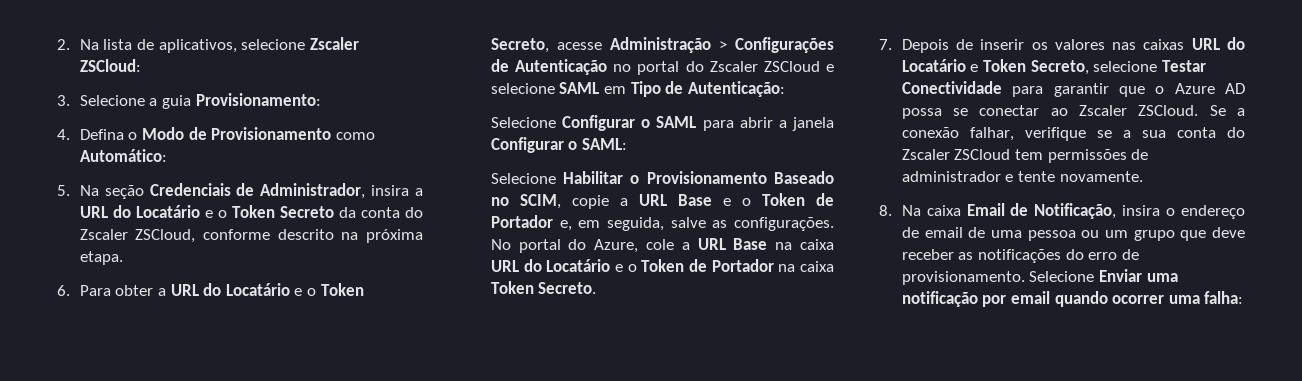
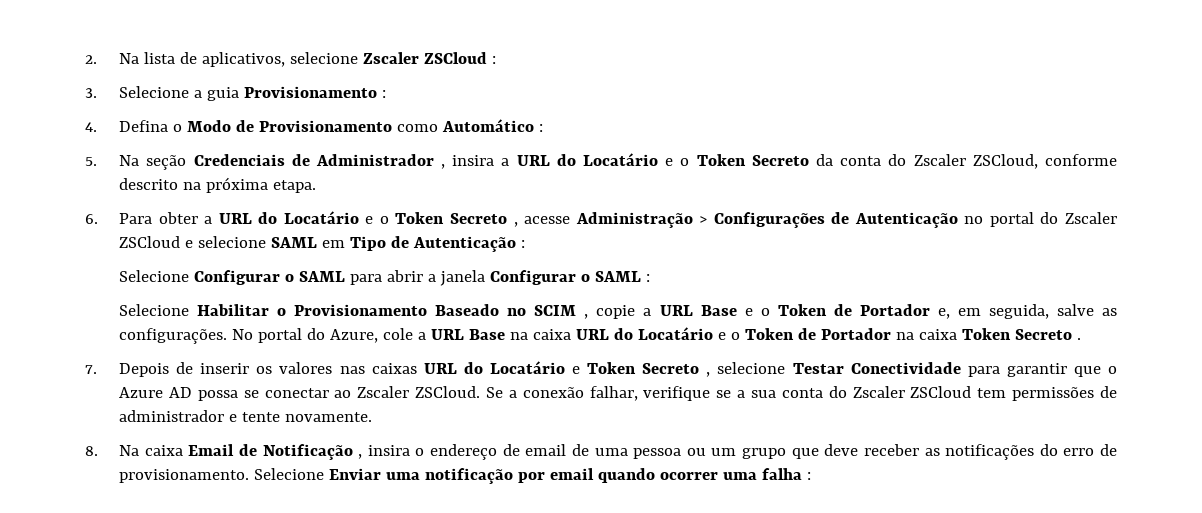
- 2. Na lista de aplicativos, selecione Zscaler ZSCloud:
+ 2. Na lista de aplicativos, selecione Zscaler ZSCloud :
- 3. Selecione a guia Provisionamento:
+ 3. Selecione a guia Provisionamento :
- 4. Defina o Modo de Provisionamento como Automático:
+ 4. Defina o Modo de Provisionamento como Automático :
- 5. Na seção Credenciais de Administrador, insira a URL do Locatário e o Token Secreto da conta do Zscaler ZSCloud, conforme descrito na próxima etapa.
+ 5. Na seção Credenciais de Administrador , insira a URL do Locatário e o Token Secreto da conta do Zscaler ZSCloud, conforme descrito na próxima etapa.
- 6. Para obter a URL do Locatário e o Token Secreto, acesse Administração > Configurações de Autenticação no portal do Zscaler ZSCloud e selecione SAML em Tipo de Autenticação:
+ 6. Para obter a URL do Locatário e o Token Secreto , acesse Administração > Configurações de Autenticação no portal do Zscaler ZSCloud e selecione SAML em Tipo de Autenticação :
- Selecione Configurar o SAML para abrir a janela Configurar o SAML:
+ Selecione Configurar o SAML para abrir a janela Configurar o SAML :
- Selecione Habilitar o Provisionamento Baseado no SCIM, copie a URL Base e o Token de Portador e, em seguida, salve as configurações.
+ Selecione Habilitar o Provisionamento Baseado no SCIM , copie a URL Base e o Token de Portador e, em seguida, salve as configurações.
- No portal do Azure, cole a URL Base na caixa URL do Locatário e o Token de Portador na caixa Token Secreto.
+ No portal do Azure, cole a URL Base na caixa URL do Locatário e o Token de Portador na caixa Token Secreto .
- 7. Depois de inserir os valores nas caixas URL do Locatário e Token Secreto, selecione Testar Conectividade para garantir que o Azure AD possa se conectar ao Zscaler ZSCloud.
+ 7. Depois de inserir os valores nas caixas URL do Locatário e Token Secreto , selecione Testar Conectividade para garantir que o Azure AD possa se conectar ao Zscaler ZSCloud.
- 8. Na caixa Email de Notificação, insira o endereço de email de uma pessoa ou um grupo que deve receber as notificações do erro de provisionamento.
+ 8. Na caixa Email de Notificação , insira o endereço de email de uma pessoa ou um grupo que deve receber as notificações do erro de provisionamento.
- Selecione Enviar uma notificação por email quando ocorrer uma falha:
+ Selecione Enviar uma notificação por email quando ocorrer uma falha :

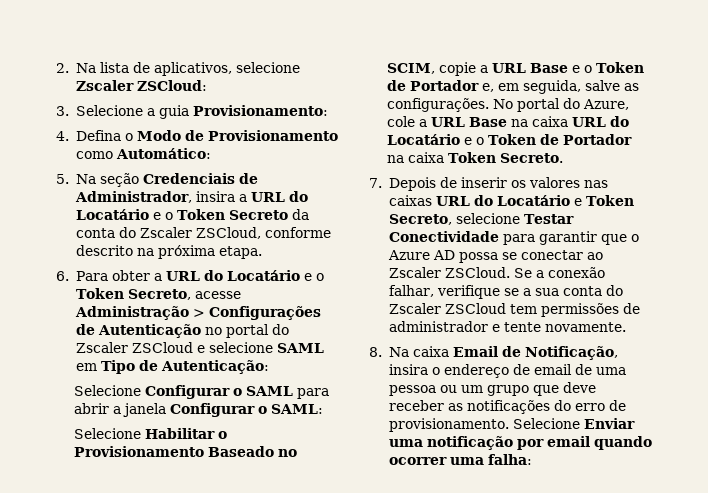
- 2. Na lista de aplicativos, selecione Zscaler ZSCloud :
+ 2. Na lista de aplicativos, selecione Zscaler ZSCloud:
- 3. Selecione a guia Provisionamento :
+ 3. Selecione a guia Provisionamento:
- 4. Defina o Modo de Provisionamento como Automático :
+ 4. Defina o Modo de Provisionamento como Automático:
- 5. Na seção Credenciais de Administrador , insira a URL do Locatário e o Token Secreto da conta do Zscaler ZSCloud, conforme descrito na próxima etapa.
+ 5. Na seção Credenciais de Administrador, insira a URL do Locatário e o Token Secreto da conta do Zscaler ZSCloud, conforme descrito na próxima etapa.
- 6. Para obter a URL do Locatário e o Token Secreto , acesse Administração > Configurações de Autenticação no portal do Zscaler ZSCloud e selecione SAML em Tipo de Autenticação :
+ 6. Para obter a URL do Locatário e o Token Secreto, acesse Administração > Configurações de Autenticação no portal do Zscaler ZSCloud e selecione SAML em Tipo de Autenticação:
- Selecione Configurar o SAML para abrir a janela Configurar o SAML :
+ Selecione Configurar o SAML para abrir a janela Configurar o SAML:
- Selecione Habilitar o Provisionamento Baseado no SCIM , copie a URL Base e o Token de Portador e, em seguida, salve as configurações.
+ Selecione Habilitar o Provisionamento Baseado no SCIM, copie a URL Base e o Token de Portador e, em seguida, salve as configurações.
- No portal do Azure, cole a URL Base na caixa URL do Locatário e o Token de Portador na caixa Token Secreto .
+ No portal do Azure, cole a URL Base na caixa URL do Locatário e o Token de Portador na caixa Token Secreto.
- 7. Depois de inserir os valores nas caixas URL do Locatário e Token Secreto , selecione Testar Conectividade para garantir que o Azure AD possa se conectar ao Zscaler ZSCloud.
+ 7. Depois de inserir os valores nas caixas URL do Locatário e Token Secreto, selecione Testar Conectividade para garantir que o Azure AD possa se conectar ao Zscaler ZSCloud.
- 8. Na caixa Email de Notificação , insira o endereço de email de uma pessoa ou um grupo que deve receber as notificações do erro de provisionamento.
+ 8. Na caixa Email de Notificação, insira o endereço de email de uma pessoa ou um grupo que deve receber as notificações do erro de provisionamento.
- Selecione Enviar uma notificação por email quando ocorrer uma falha :
+ Selecione Enviar uma notificação por email quando ocorrer uma falha:

